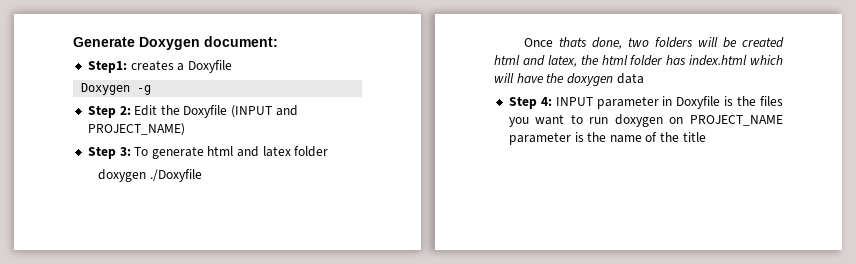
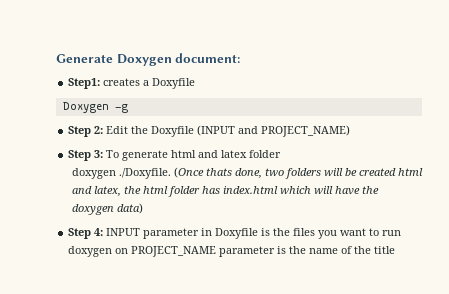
- doxygen ./Doxyfile
- Once thats done, two folders will be created html and latex, the html folder has index.html which will have the doxygen data
+ doxygen ./Doxyfile. (Once thats done, two folders will be created html and latex, the html folder has index.html which will have the doxygen data)

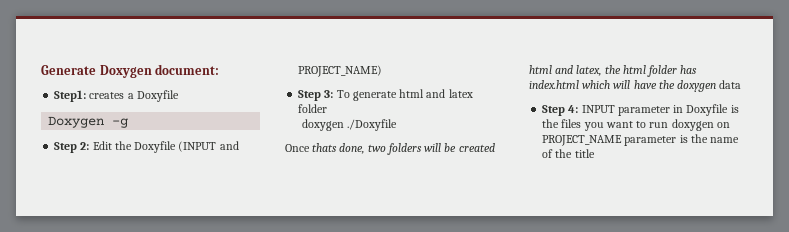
- doxygen ./Doxyfile. (Once thats done, two folders will be created html and latex, the html folder has index.html which will have the doxygen data)
+ doxygen ./Doxyfile
+ Once thats done, two folders will be created html and latex, the html folder has index.html which will have the doxygen data

